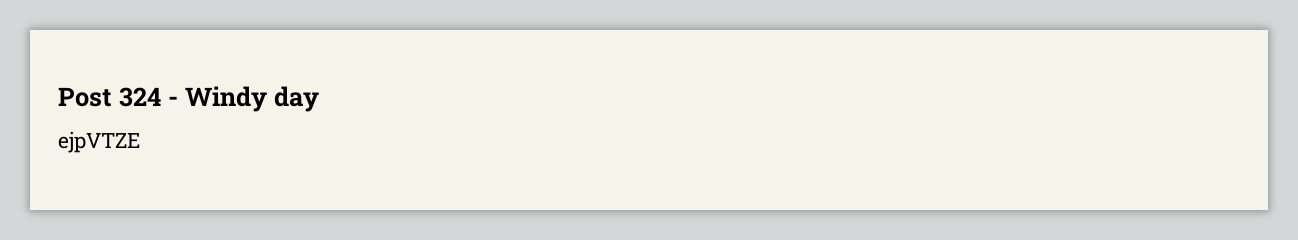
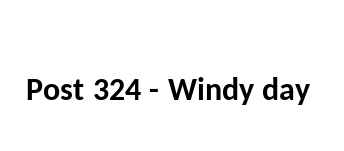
- ejpVTZE

